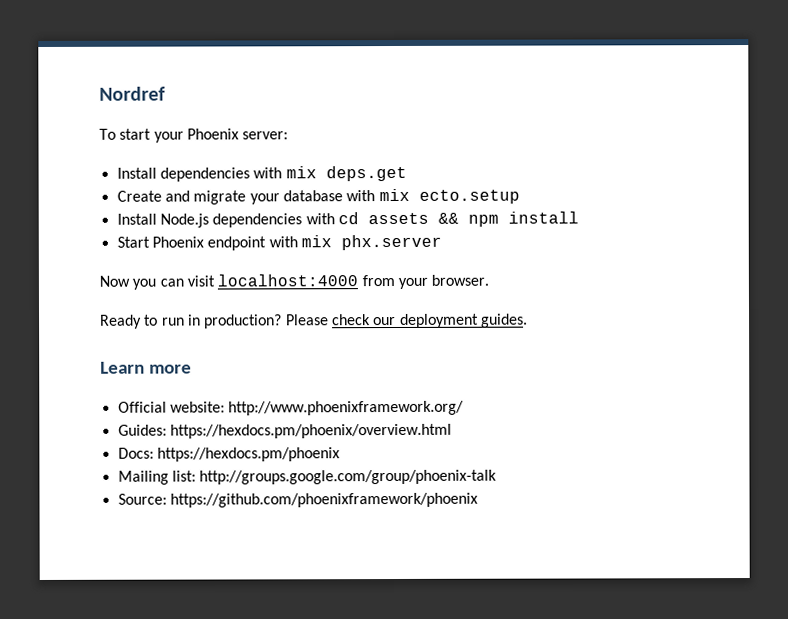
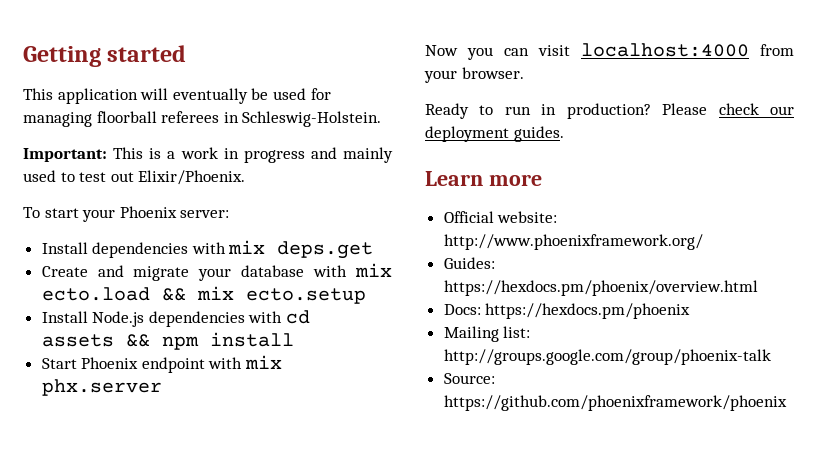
- Nordref
+ Getting started
+ This application will eventually be used for managing floorball referees in Schleswig-Holstein.
+ Important: This is a work in progress and mainly used to test out Elixir/Phoenix.
- Create and migrate your database with mix ecto.setup
+ Create and migrate your database with mix ecto.load && mix ecto.setup

